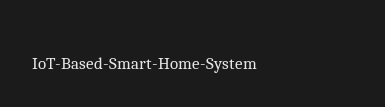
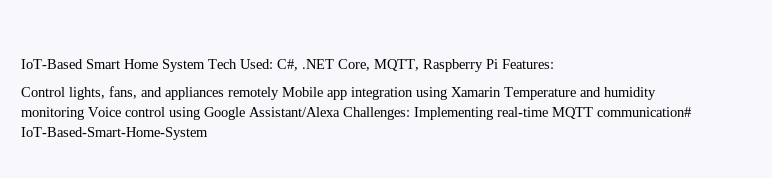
- IoT-Based-Smart-Home-System
+ IoT-Based Smart Home System Tech Used: C#, .NET Core, MQTT, Raspberry Pi Features:
+ Control lights, fans, and appliances remotely Mobile app integration using Xamarin Temperature and humidity monitoring Voice control using Google Assistant/Alexa Challenges: Implementing real-time MQTT communication# IoT-Based-Smart-Home-System

